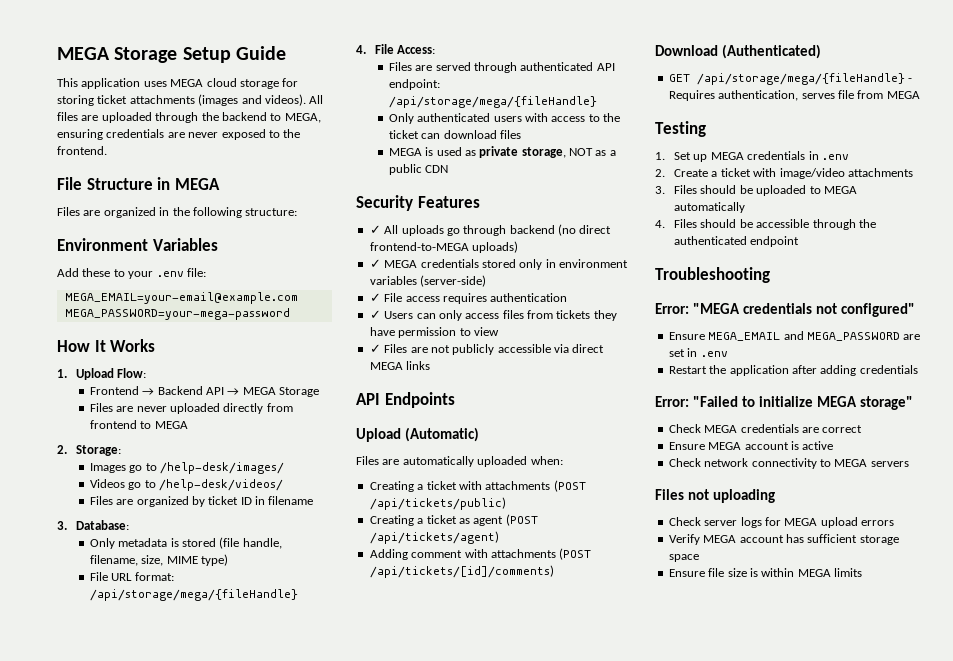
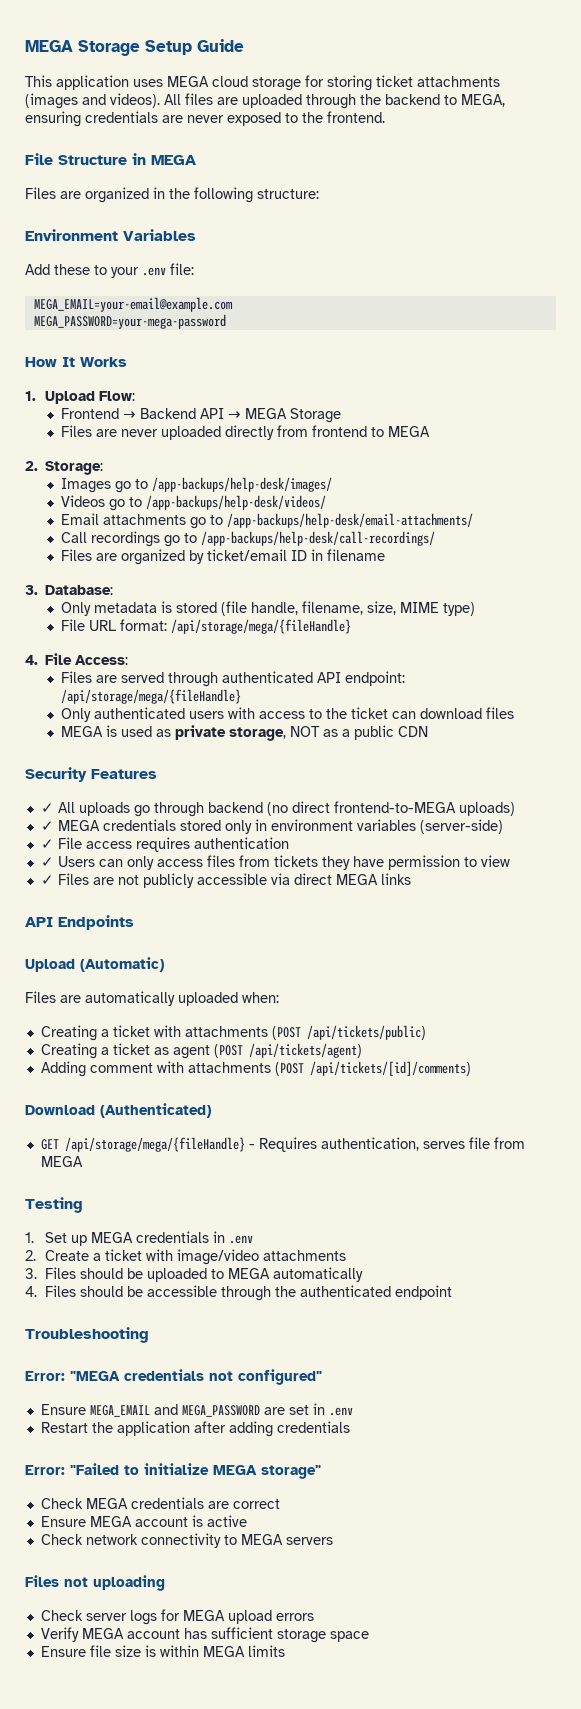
- Images go to /help-desk/images/
+ Images go to /app-backups/help-desk/images/
- Videos go to /help-desk/videos/
+ Videos go to /app-backups/help-desk/videos/
+ Email attachments go to /app-backups/help-desk/email-attachments/
+ Call recordings go to /app-backups/help-desk/call-recordings/
- Files are organized by ticket ID in filename
+ Files are organized by ticket/email ID in filename

